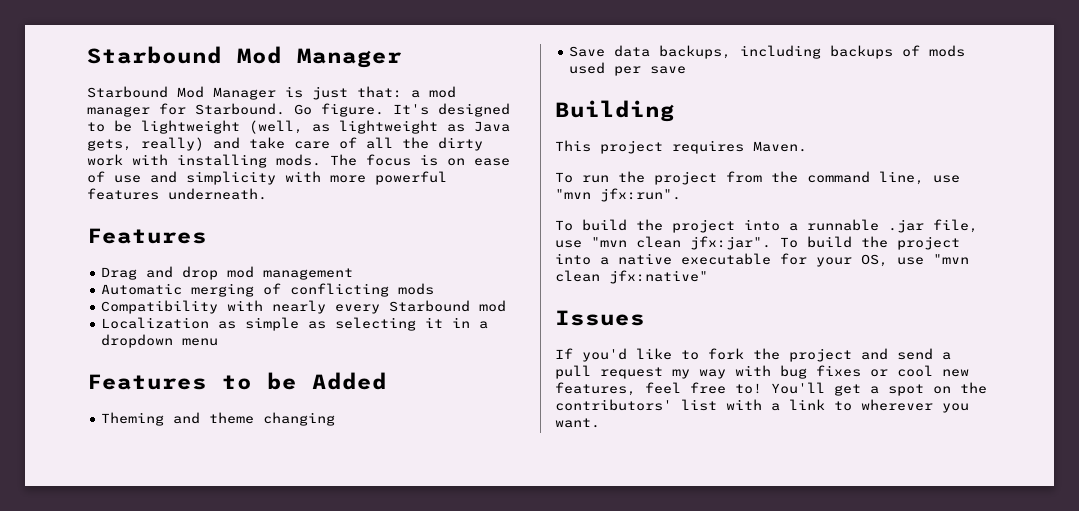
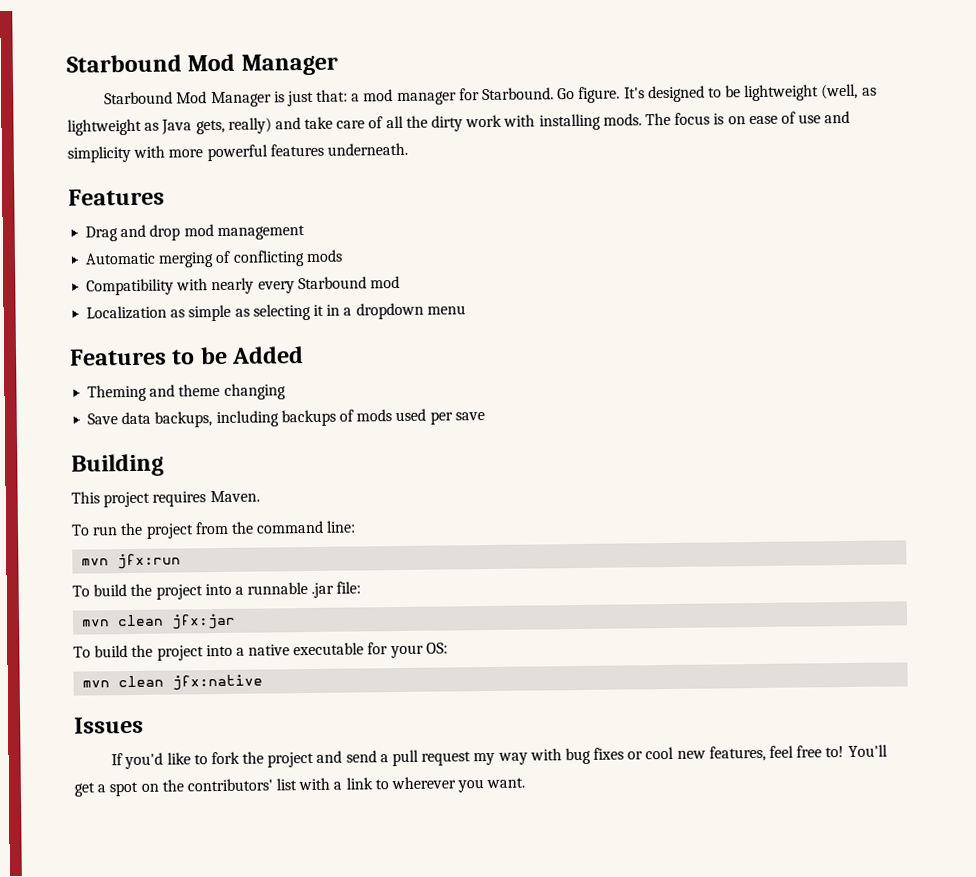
- To run the project from the command line, use "mvn jfx:run".
+ To run the project from the command line:
+ mvn jfx:run
- To build the project into a runnable .jar file, use "mvn clean jfx:jar". To build the project into a native executable for your OS, use "mvn clean jfx:native"
+ To build the project into a runnable .jar file:
+ mvn clean jfx:jar
+ To build the project into a native executable for your OS:
+ mvn clean jfx:native

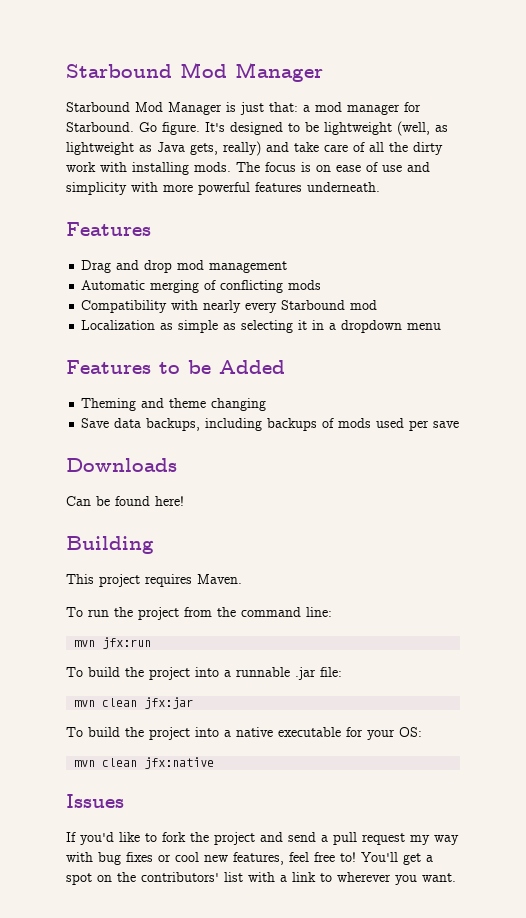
+ Downloads
+ Can be found here!

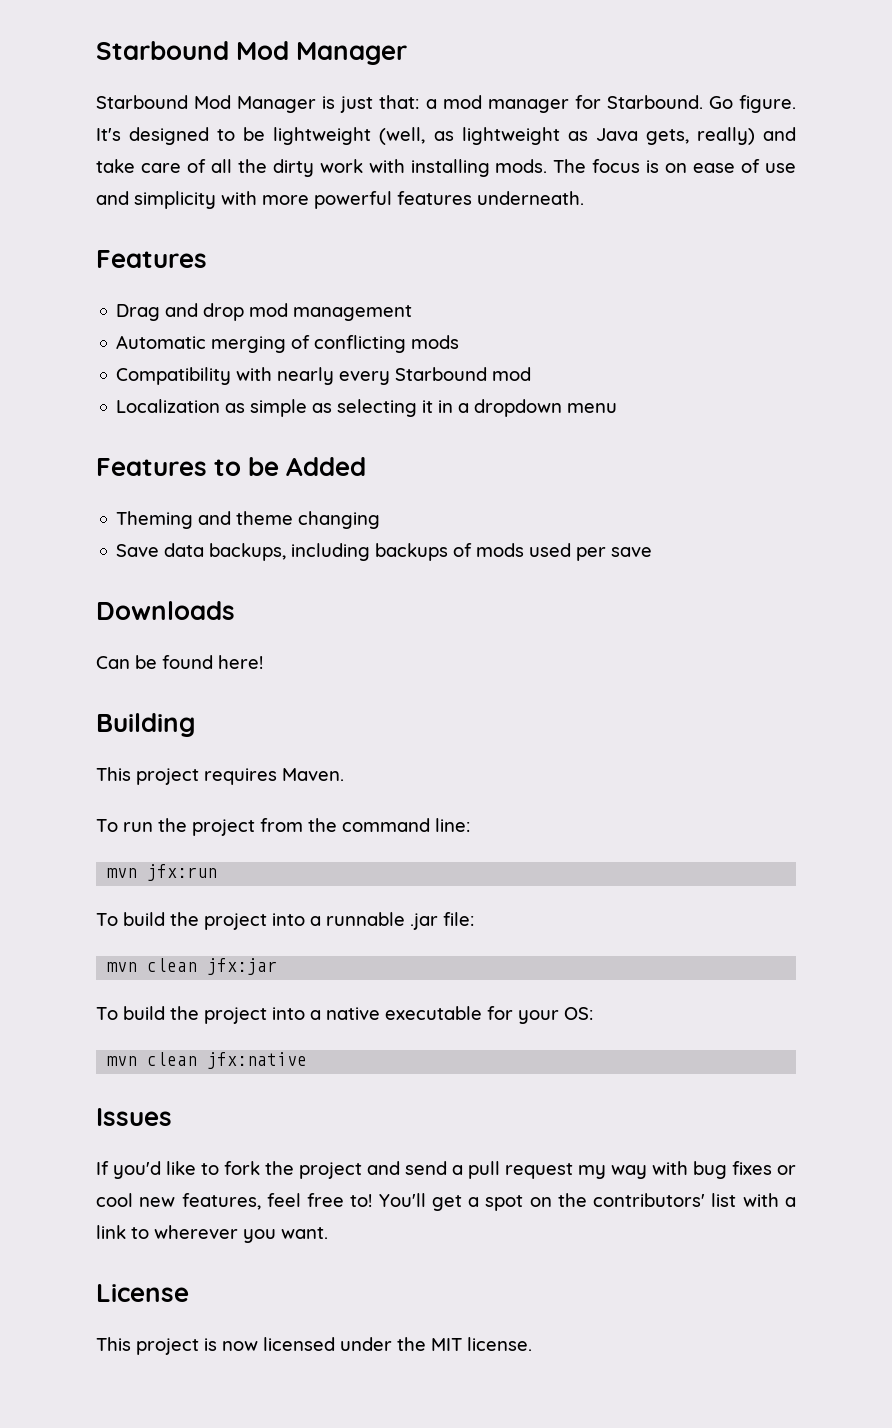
+ License
+ This project is now licensed under the MIT license.

